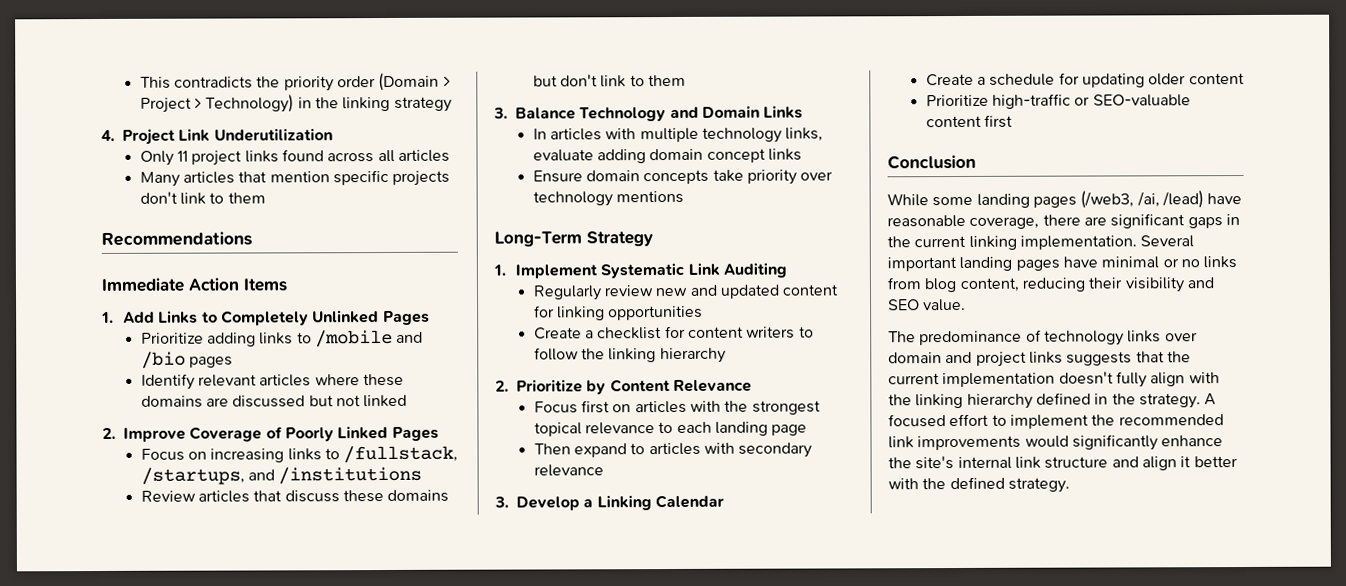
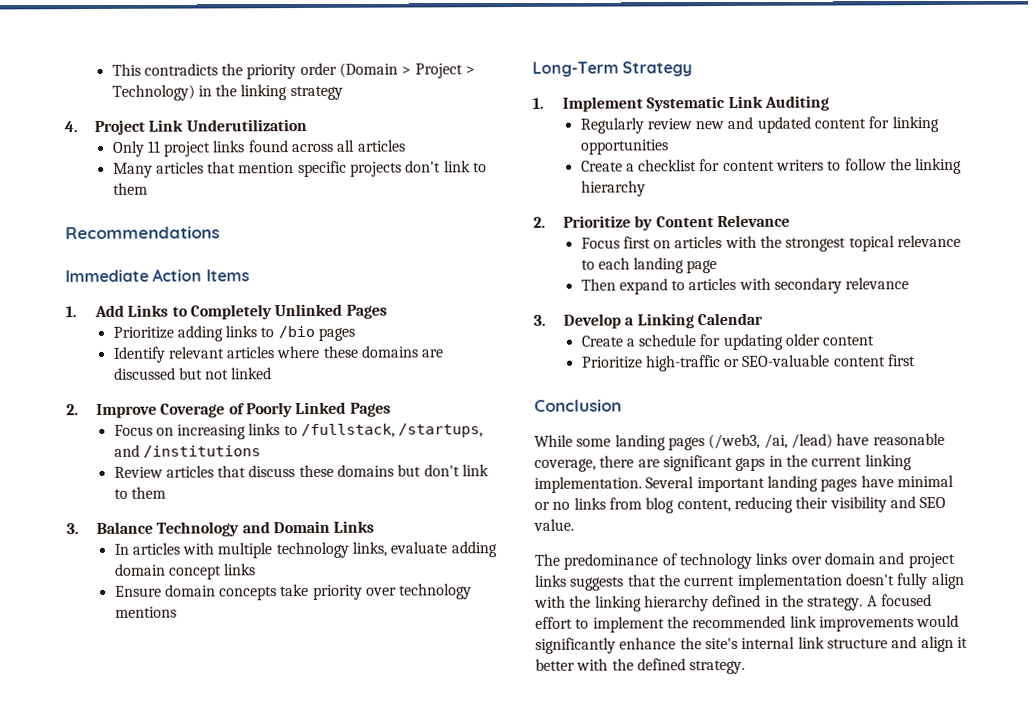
- Prioritize adding links to /mobile and /bio pages
+ Prioritize adding links to /bio pages

